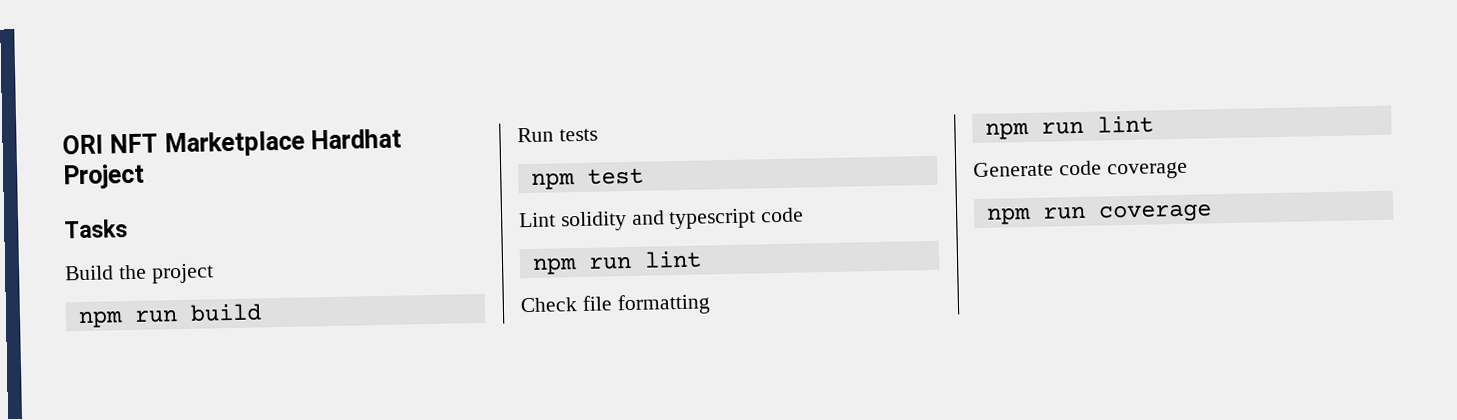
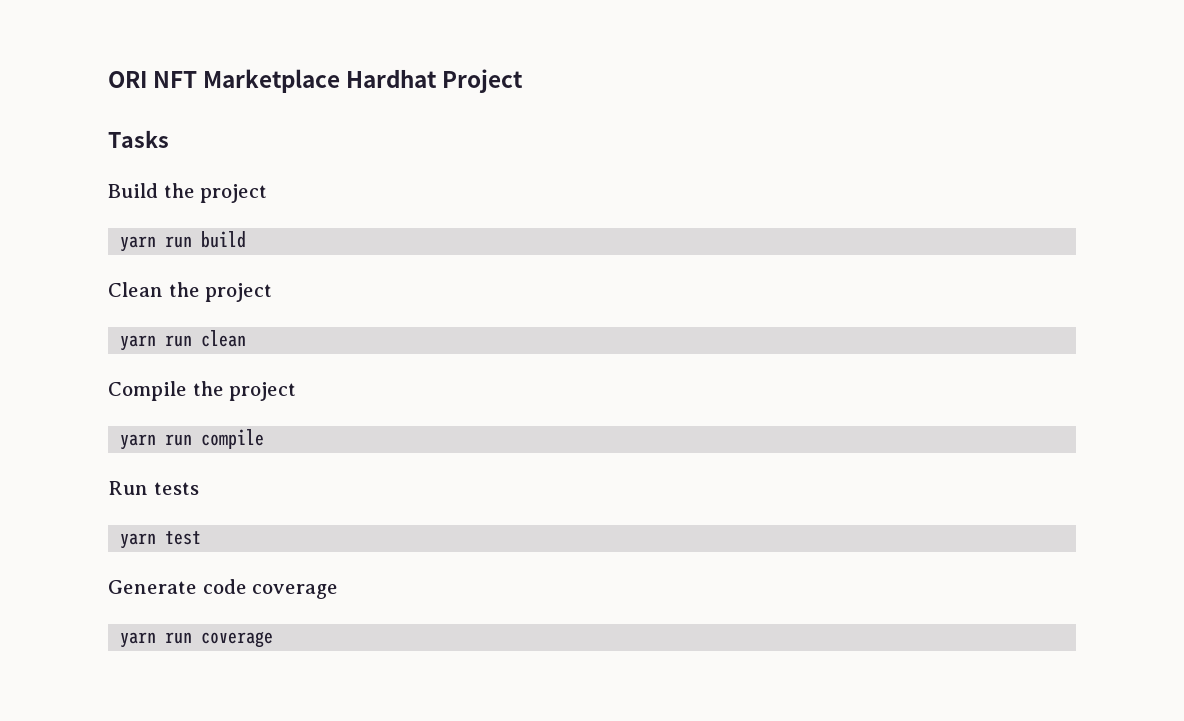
- npm run build
+ yarn run build
+ Clean the project
+ yarn run clean
+ Compile the project
+ yarn run compile
- npm test
+ yarn test
- Lint solidity and typescript code
- npm run lint
- Check file formatting
- npm run lint
- npm run coverage
+ yarn run coverage

